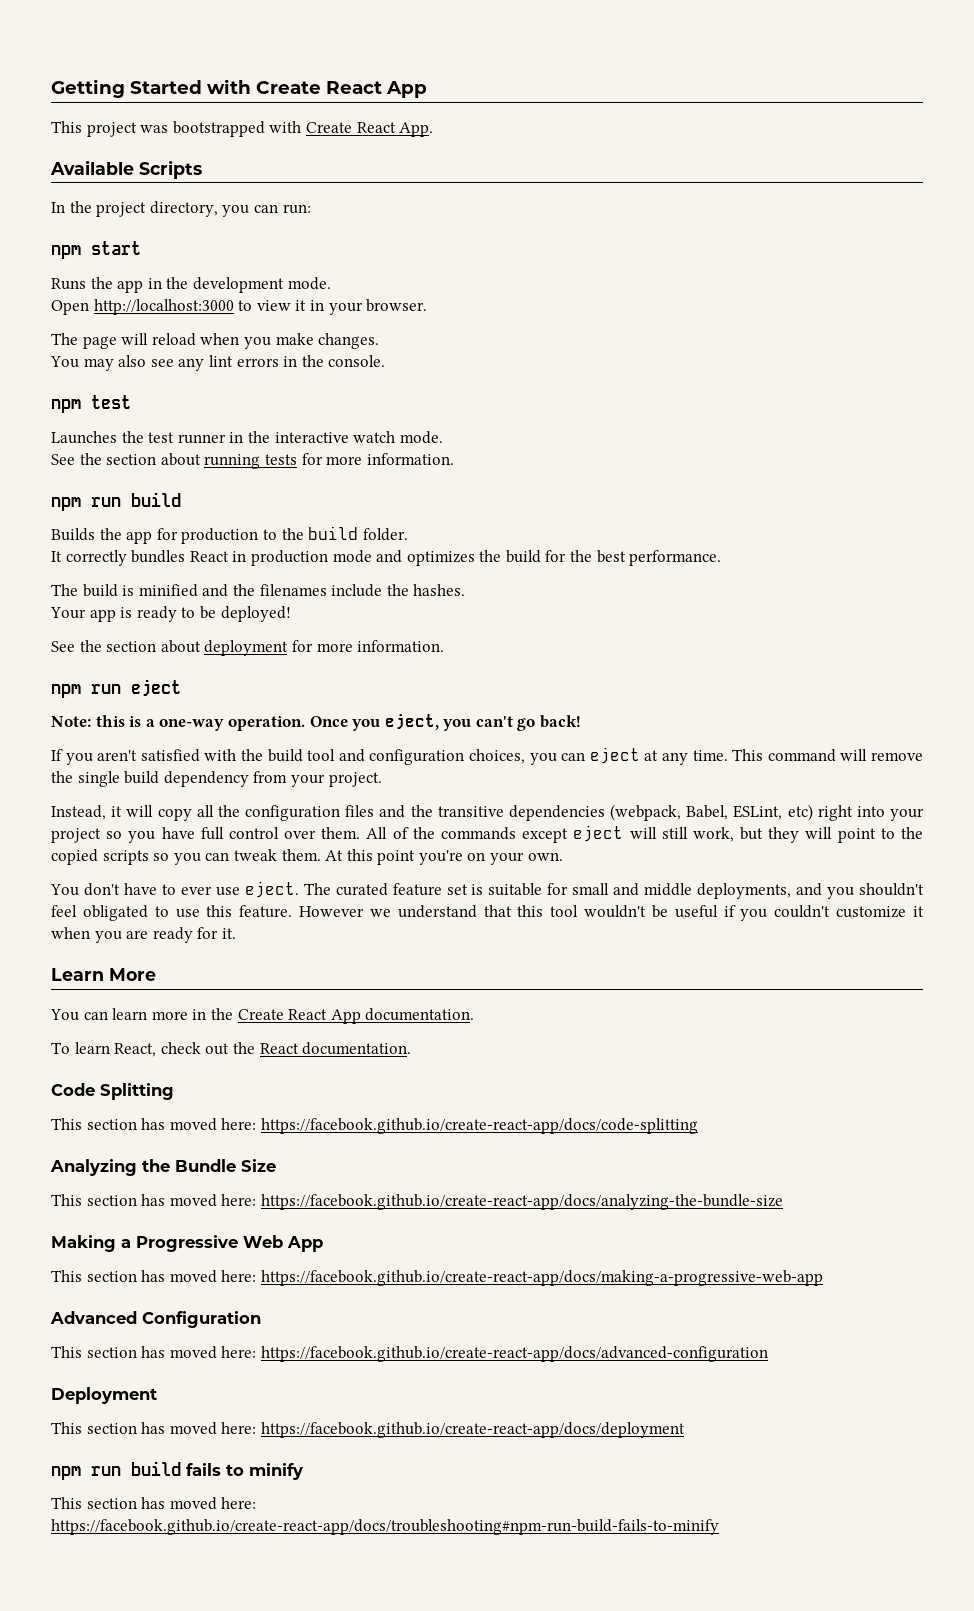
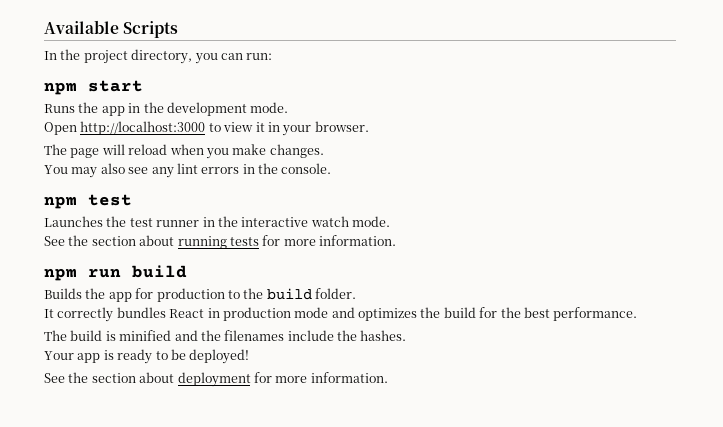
- Getting Started with Create React App
- This project was bootstrapped with Create React App.
- npm run eject
- Note: this is a one-way operation. Once you eject, you can't go back!
- If you aren't satisfied with the build tool and configuration choices, you can eject at any time. This command will remove the single build dependency from your project.
- Instead, it will copy all the configuration files and the transitive dependencies (webpack, Babel, ESLint, etc) right into your project so you have full control over them. All of the commands except eject will still work, but they will point to the copied scripts so you can tweak them. At this point you're on your own.
- You don't have to ever use eject. The curated feature set is suitable for small and middle deployments, and you shouldn't feel obligated to use this feature. However we understand that this tool wouldn't be useful if you couldn't customize it when you are ready for it.
- Learn More
- You can learn more in the Create React App documentation.
- To learn React, check out the React documentation.
- Code Splitting
- This section has moved here: https://facebook.github.io/create-react-app/docs/code-splitting
- Analyzing the Bundle Size
- This section has moved here: https://facebook.github.io/create-react-app/docs/analyzing-the-bundle-size
- Making a Progressive Web App
- This section has moved here: https://facebook.github.io/create-react-app/docs/making-a-progressive-web-app
- Advanced Configuration
- This section has moved here: https://facebook.github.io/create-react-app/docs/advanced-configuration
- Deployment
- This section has moved here: https://facebook.github.io/create-react-app/docs/deployment
- npm run build fails to minify
- This section has moved here: https://facebook.github.io/create-react-app/docs/troubleshooting#npm-run-build-fails-to-minify

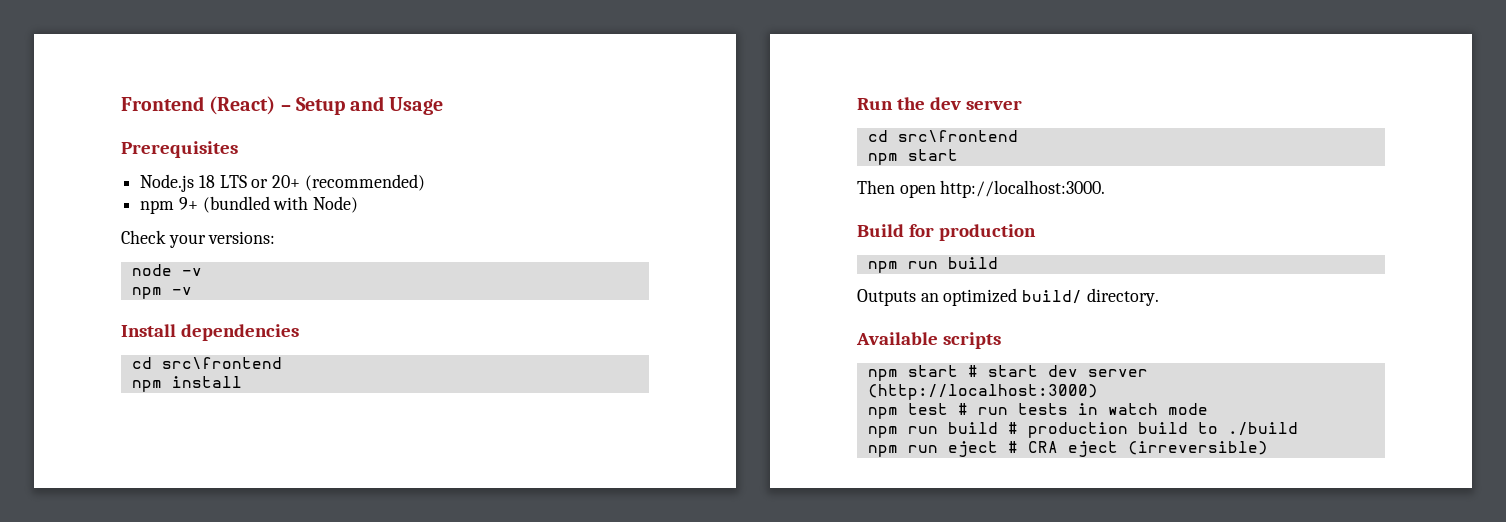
- Available Scripts
- In the project directory, you can run:
+ Frontend (React) – Setup and Usage
+ Prerequisites
+ Node.js 18 LTS or 20+ (recommended)
+ npm 9+ (bundled with Node)
+ Check your versions:
+ node -v
+ npm -v
+ Install dependencies
+ cd src\frontend
+ npm install
+ Run the dev server
+ cd src\frontend
  npm start
- Runs the app in the development mode.
- Open http://localhost:3000 to view it in your browser.
- The page will reload when you make changes.
- You may also see any lint errors in the console.
- npm test
- Launches the test runner in the interactive watch mode.
- See the section about running tests for more information.
+ Then open http://localhost:3000.
+ Build for production
  npm run build
- Builds the app for production to the build folder.
- It correctly bundles React in production mode and optimizes the build for the best performance.
- The build is minified and the filenames include the hashes.
- Your app is ready to be deployed!
- See the section about deployment for more information.
+ Outputs an optimized build/ directory.
+ Available scripts
+ npm start # start dev server (http://localhost:3000)
+ npm test # run tests in watch mode
+ npm run build # production build to ./build
+ npm run eject # CRA eject (irreversible)

